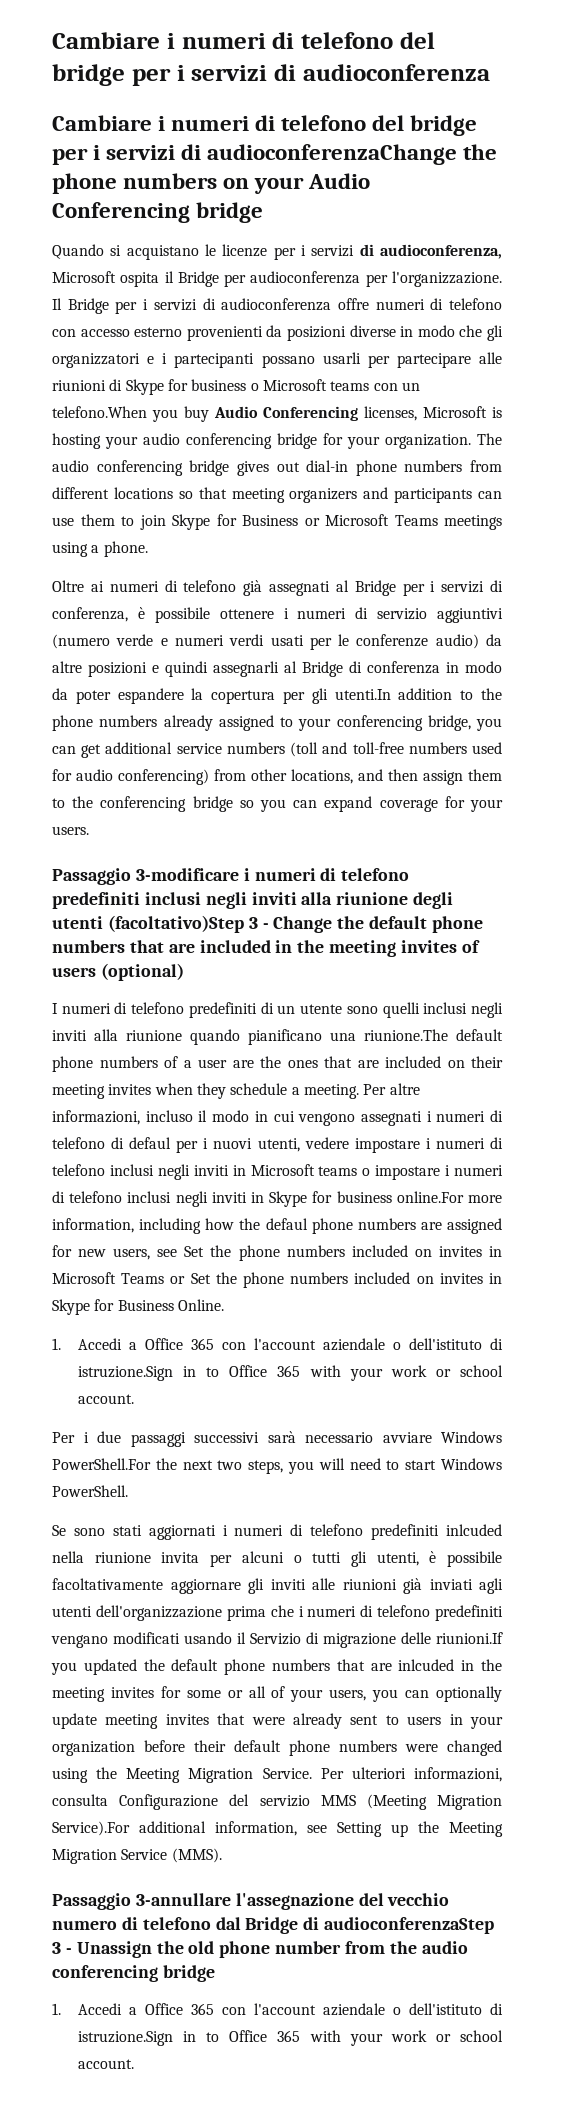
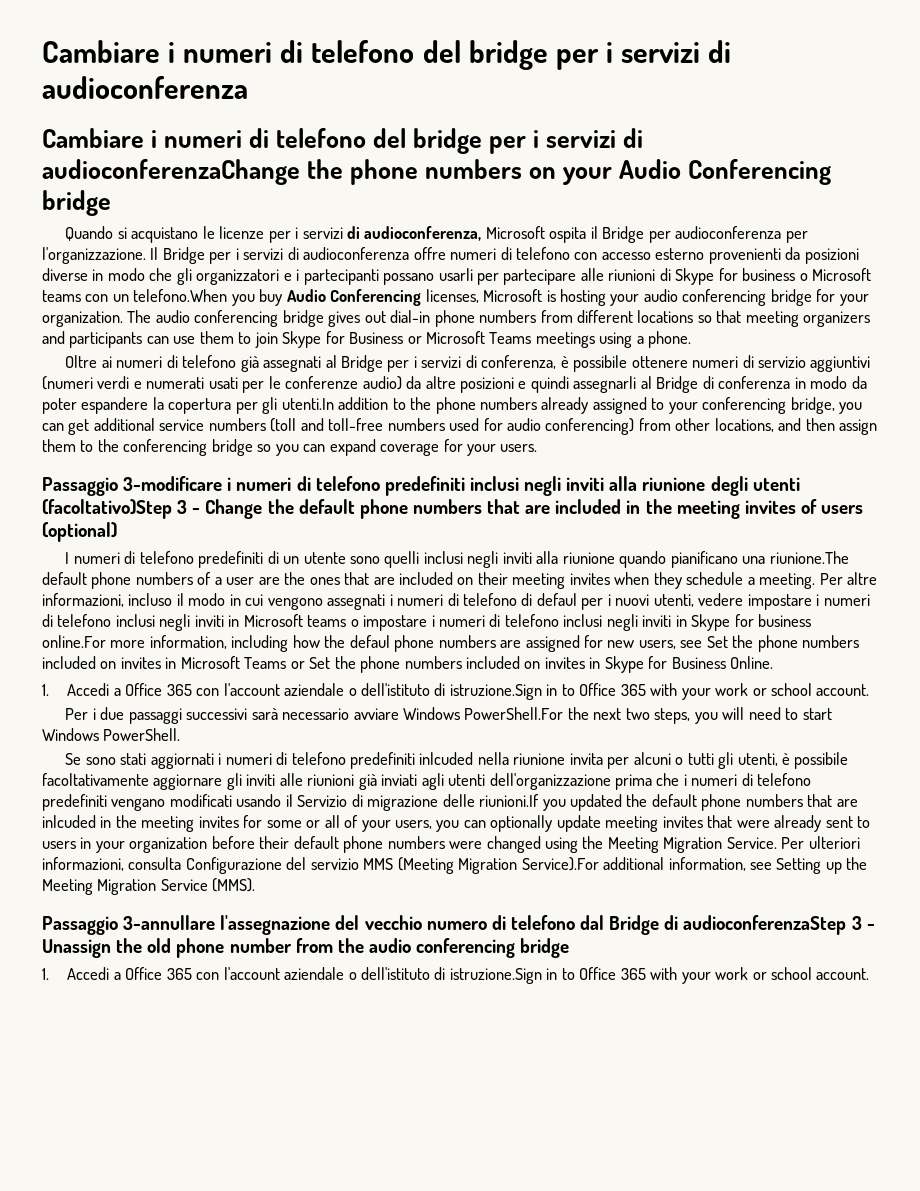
- Oltre ai numeri di telefono già assegnati al Bridge per i servizi di conferenza, è possibile ottenere i numeri di servizio aggiuntivi (numero verde e numeri verdi usati per le conferenze audio) da altre posizioni e quindi assegnarli al Bridge di conferenza in modo da poter espandere la copertura per gli utenti.In addition to the phone numbers already assigned to your conferencing bridge, you can get additional service numbers (toll and toll-free numbers used for audio conferencing) from other locations, and then assign them to the conferencing bridge so you can expand coverage for your users.
+ Oltre ai numeri di telefono già assegnati al Bridge per i servizi di conferenza, è possibile ottenere numeri di servizio aggiuntivi (numeri verdi e numerati usati per le conferenze audio) da altre posizioni e quindi assegnarli al Bridge di conferenza in modo da poter espandere la copertura per gli utenti.In addition to the phone numbers already assigned to your conferencing bridge, you can get additional service numbers (toll and toll-free numbers used for audio conferencing) from other locations, and then assign them to the conferencing bridge so you can expand coverage for your users.

